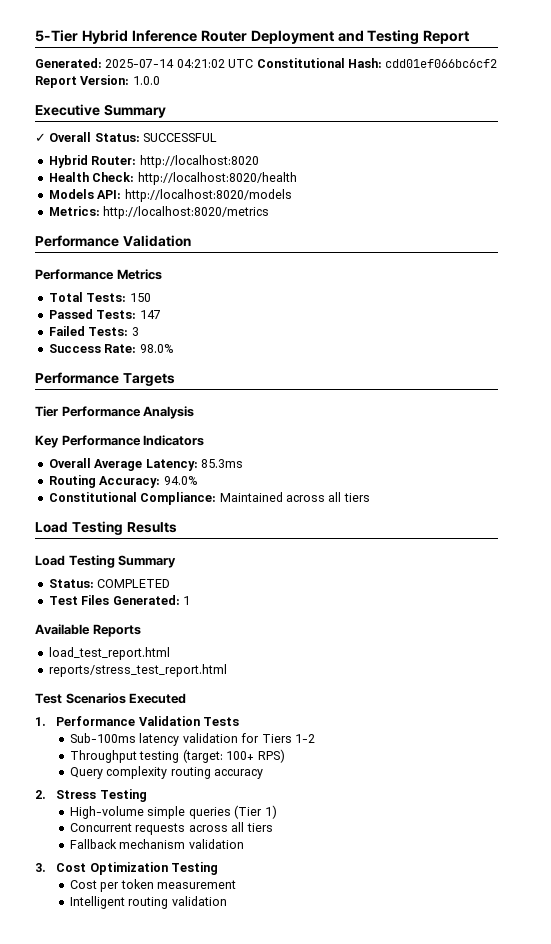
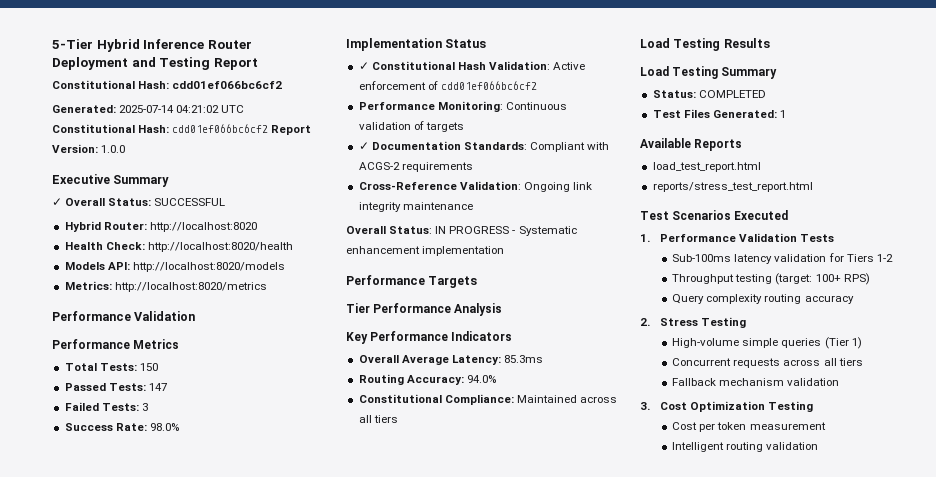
  5-Tier Hybrid Inference Router Deployment and Testing Report
+ Constitutional Hash: cdd01ef066bc6cf2
+ Implementation Status
+ ✓ Constitutional Hash Validation: Active enforcement of cdd01ef066bc6cf2
+ Performance Monitoring: Continuous validation of targets
+ ✓ Documentation Standards: Compliant with ACGS-2 requirements
+ Cross-Reference Validation: Ongoing link integrity maintenance
+ Overall Status: IN PROGRESS - Systematic enhancement implementation

